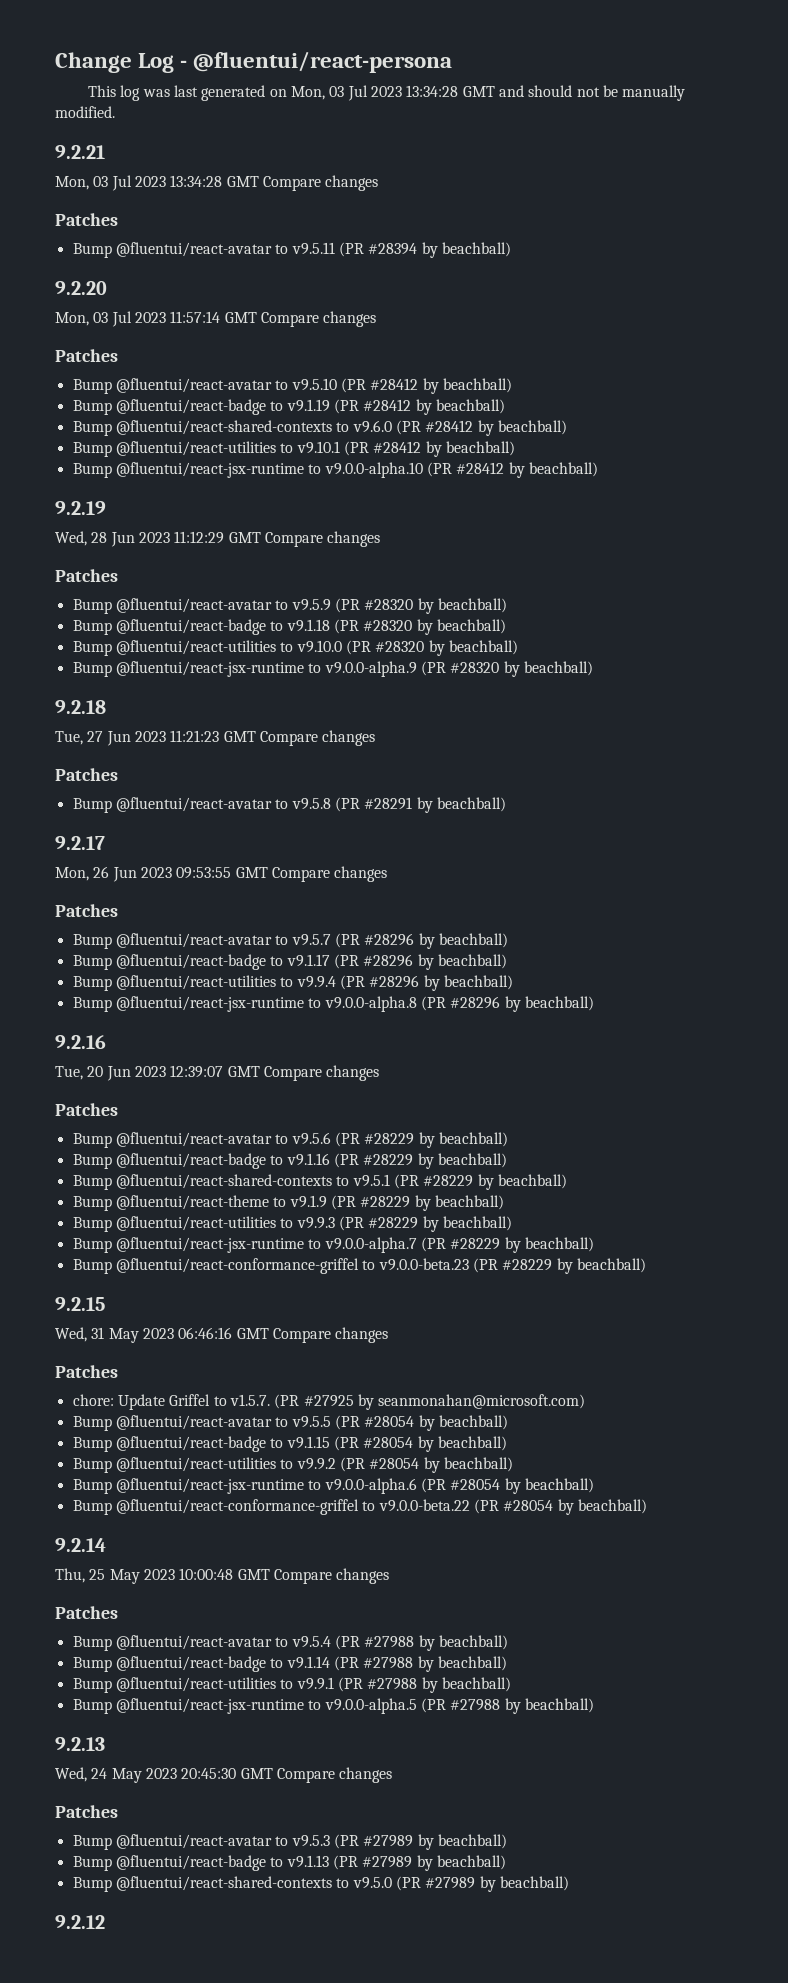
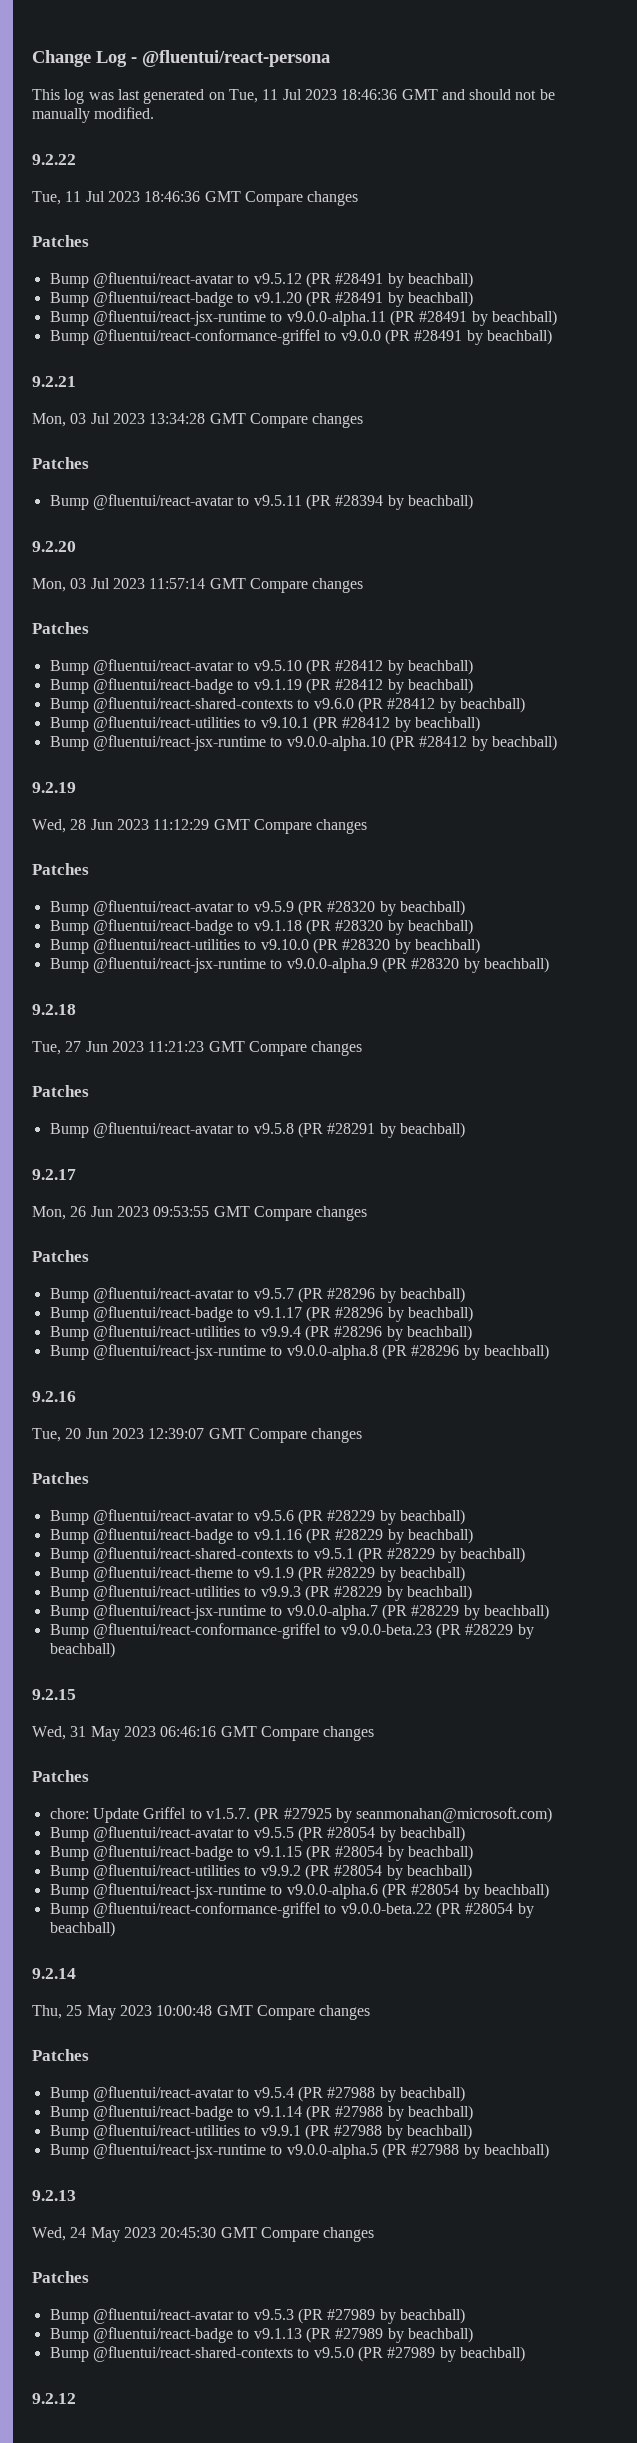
- This log was last generated on Mon, 03 Jul 2023 13:34:28 GMT and should not be manually modified.
+ This log was last generated on Tue, 11 Jul 2023 18:46:36 GMT and should not be manually modified.
+ 9.2.22
+ Tue, 11 Jul 2023 18:46:36 GMT Compare changes
+ Patches
+ Bump @fluentui/react-avatar to v9.5.12 (PR #28491 by beachball)
+ Bump @fluentui/react-badge to v9.1.20 (PR #28491 by beachball)
+ Bump @fluentui/react-jsx-runtime to v9.0.0-alpha.11 (PR #28491 by beachball)
+ Bump @fluentui/react-conformance-griffel to v9.0.0 (PR #28491 by beachball)

